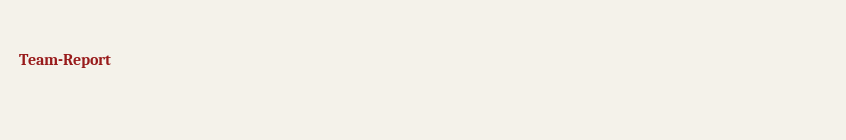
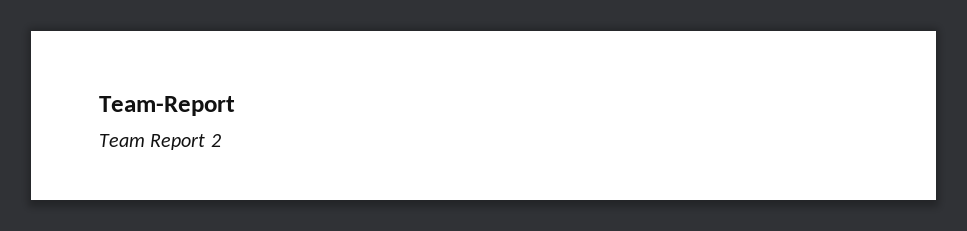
+ Team Report 2

